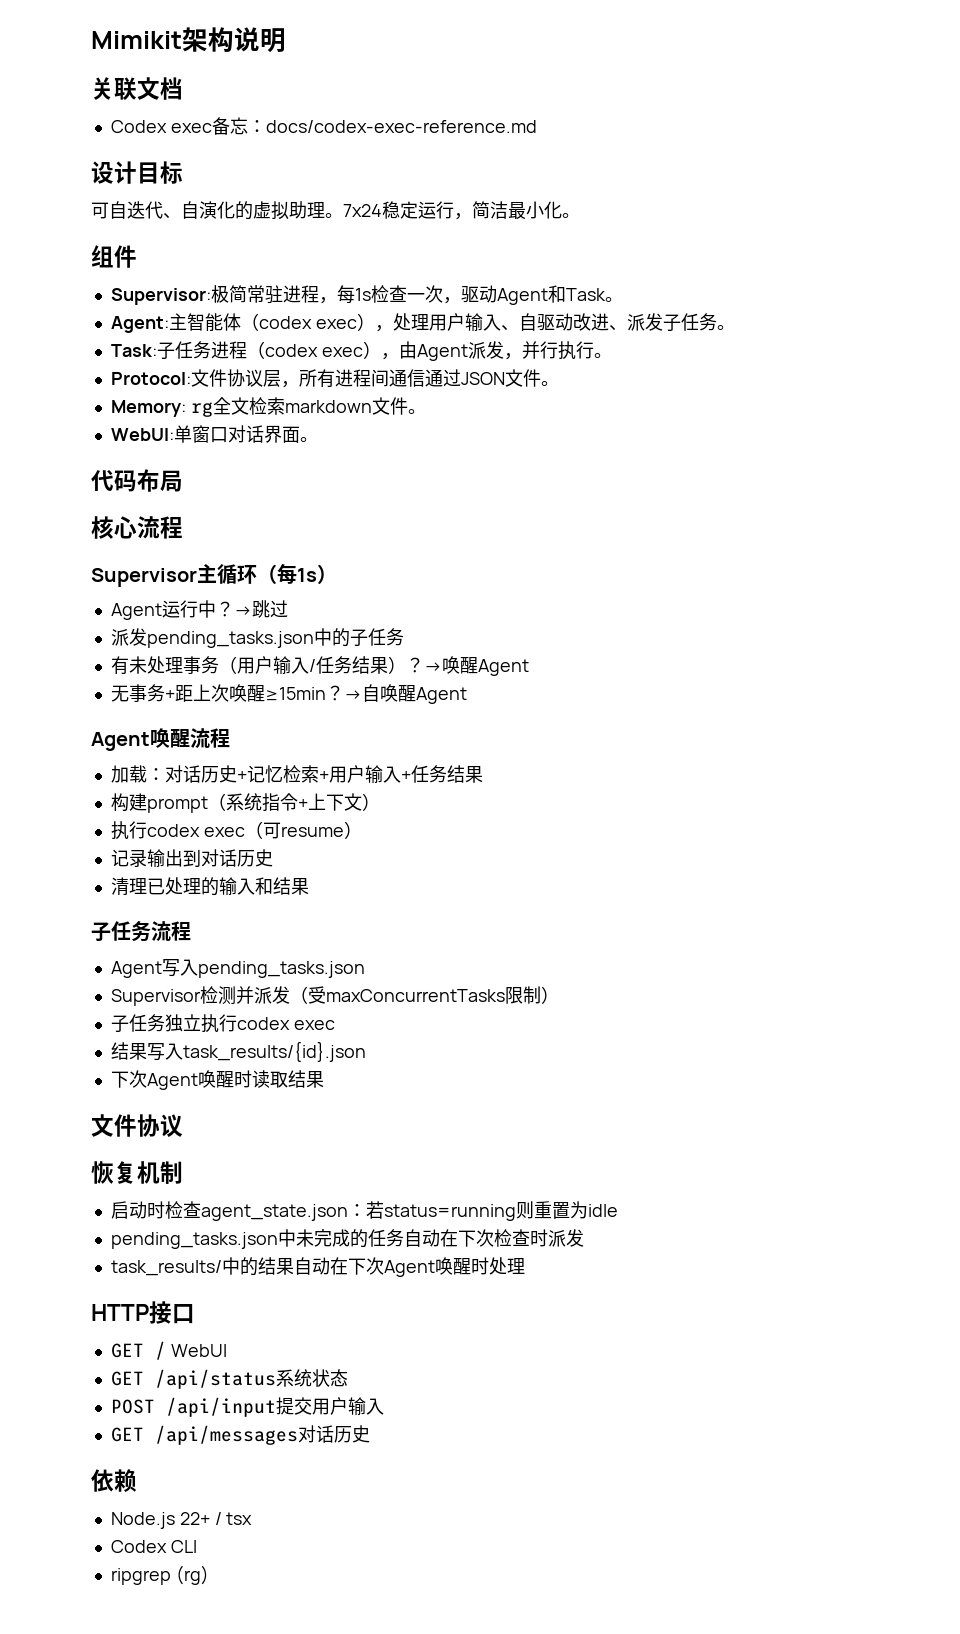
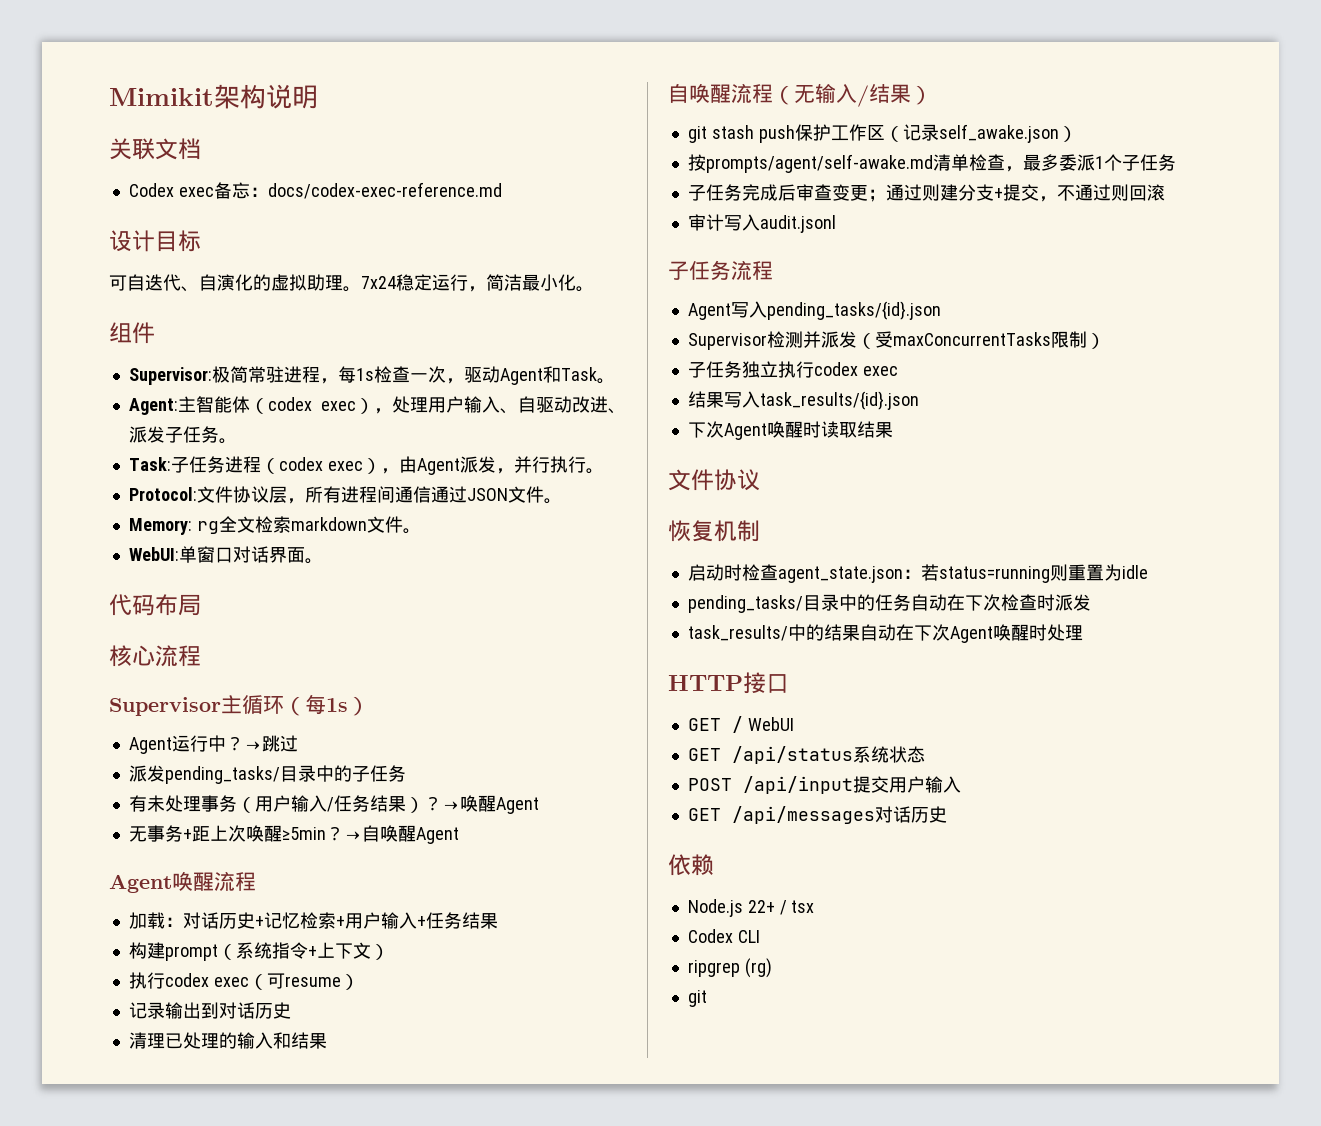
- 派发pending_tasks.json中的子任务
+ 派发pending_tasks/目录中的子任务
- 无事务+距上次唤醒≥15min？
+ 无事务+距上次唤醒≥5min？
+ 自唤醒流程（无输入/结果）
+ git stash push保护工作区（记录self_awake.json）
+ 按prompts/agent/self-awake.md清单检查，最多委派1个子任务
+ 子任务完成后审查变更；通过则建分支+提交，不通过则回滚
+ 审计写入audit.jsonl
- Agent写入pending_tasks.json
+ Agent写入pending_tasks/{id}.json
- pending_tasks.json中未完成的任务自动在下次检查时派发
+ pending_tasks/目录中的任务自动在下次检查时派发
  ripgrep (rg)
+ git

